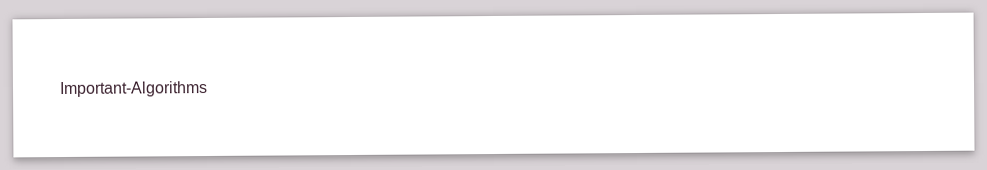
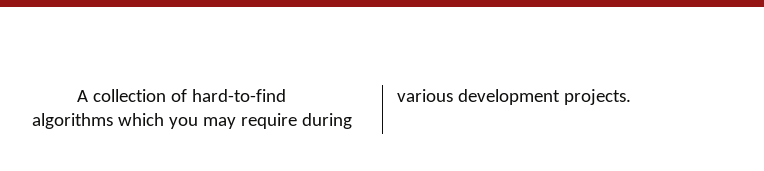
- Important-Algorithms
+ A collection of hard-to-find algorithms which you may require during various development projects.

